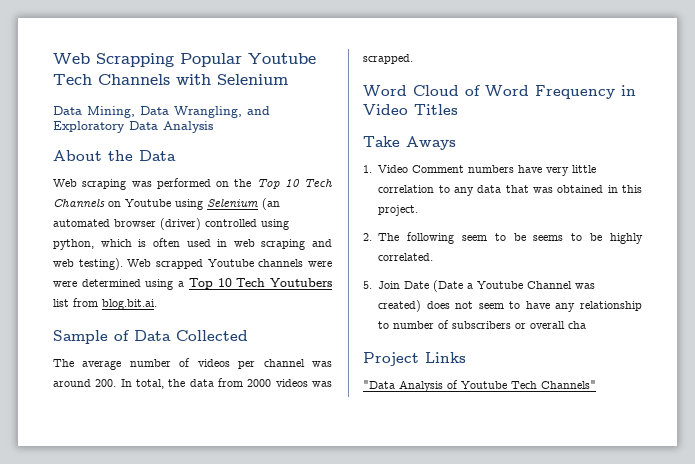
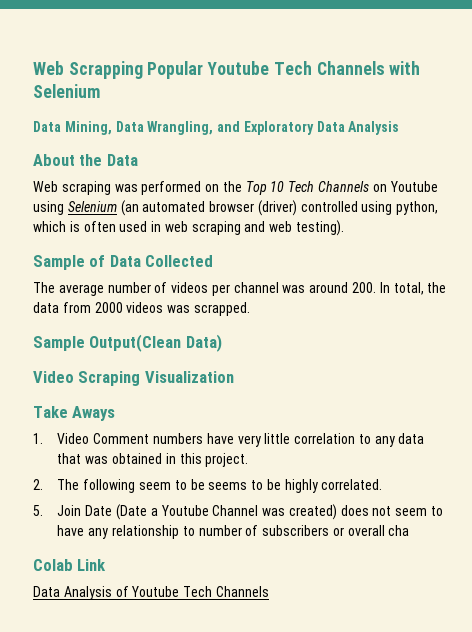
- Web scrapped Youtube channels were were determined using a Top 10 Tech Youtubers list from blog.bit.ai.
- Word Cloud of Word Frequency in Video Titles
+ Sample Output(Clean Data)
+ Video Scraping Visualization
- Project Links
- "Data Analysis of Youtube Tech Channels"
+ Colab Link
+ Data Analysis of Youtube Tech Channels

